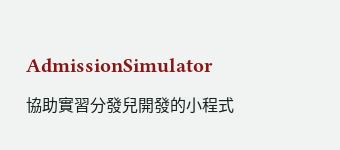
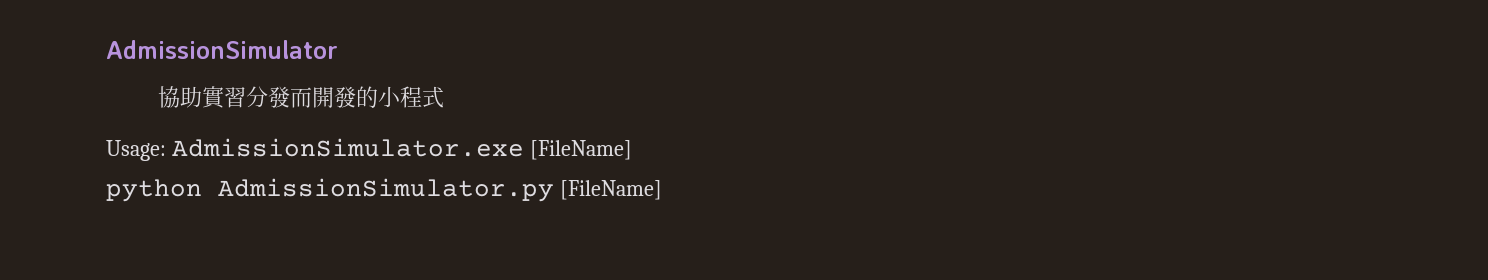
- 協助實習分發兒開發的小程式
+ 協助實習分發而開發的小程式
+ Usage: AdmissionSimulator.exe [FileName]
+ python AdmissionSimulator.py [FileName]

